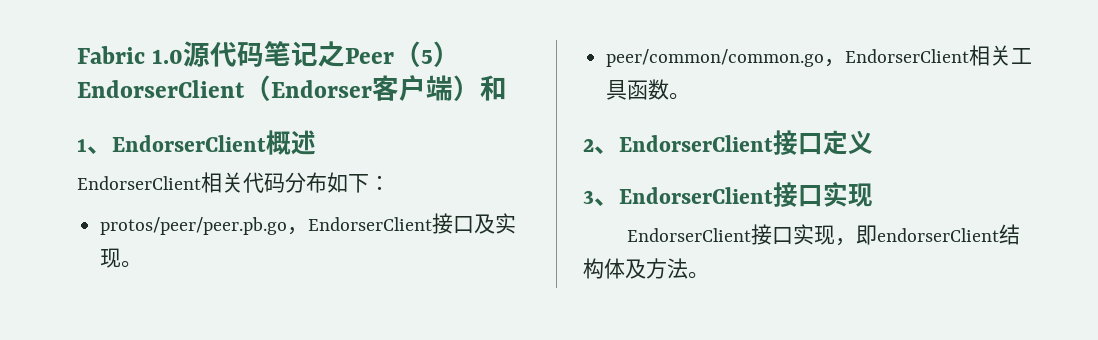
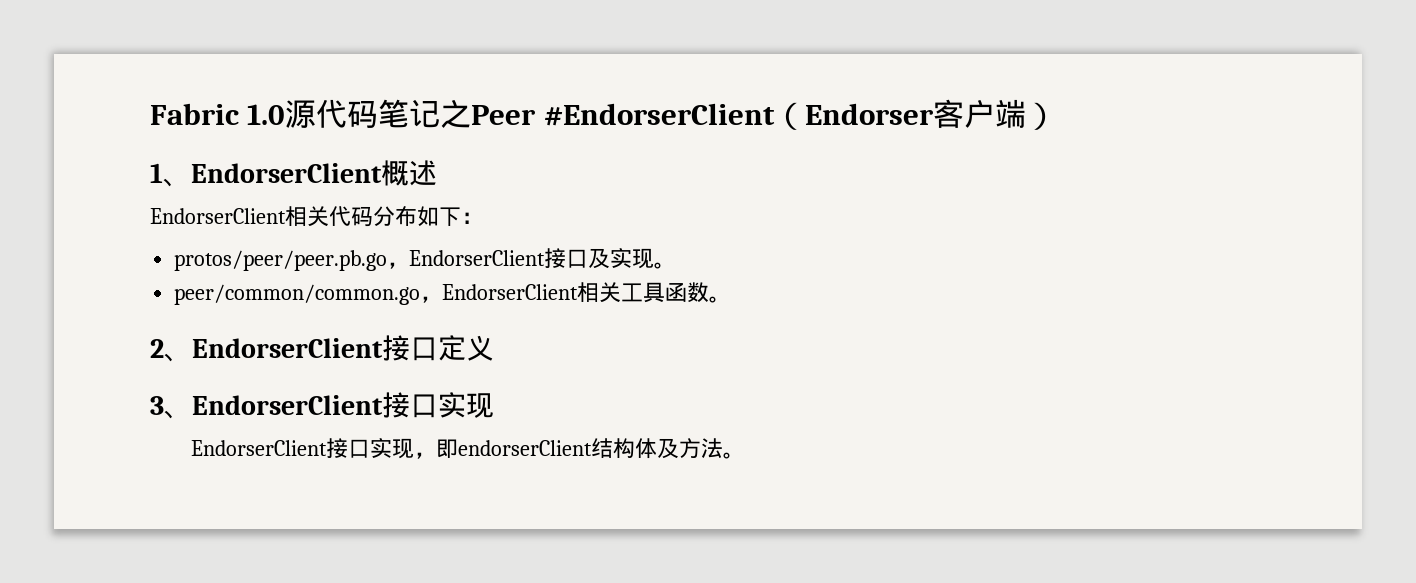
- Fabric 1.0源代码笔记之Peer（5）EndorserClient（Endorser客户端）和
+ Fabric 1.0源代码笔记之Peer #EndorserClient（Endorser客户端）

